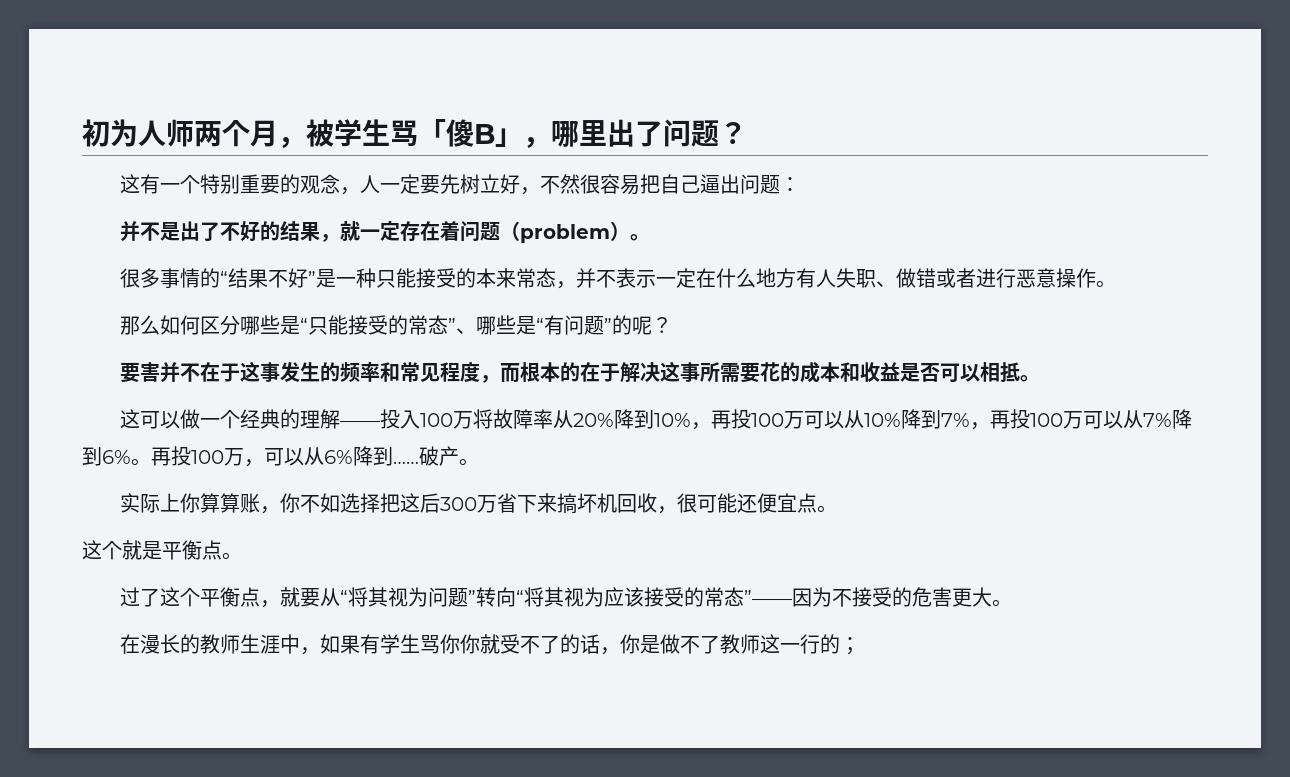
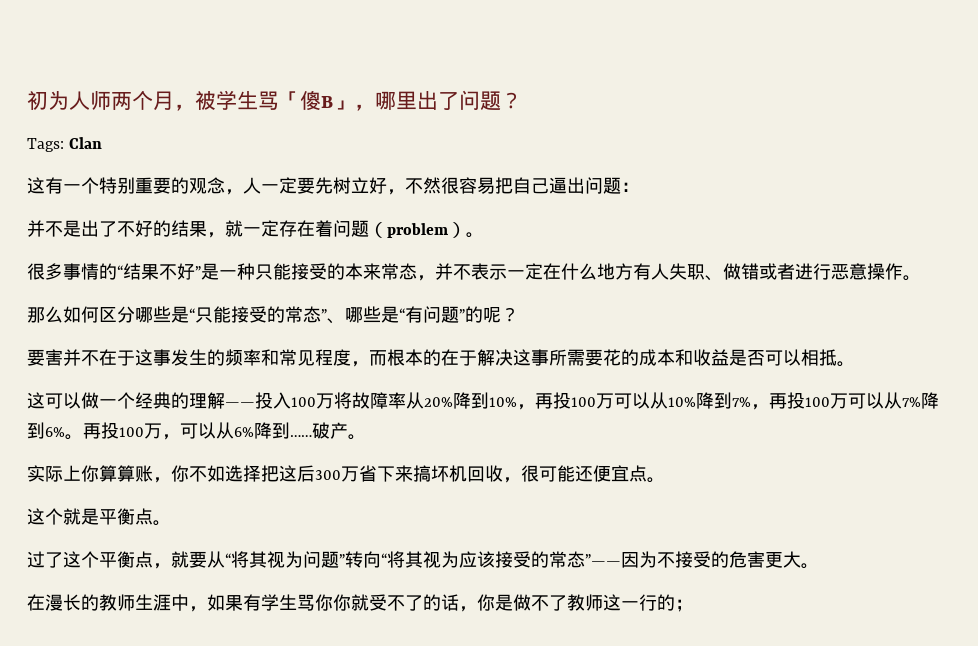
+ Tags: Clan

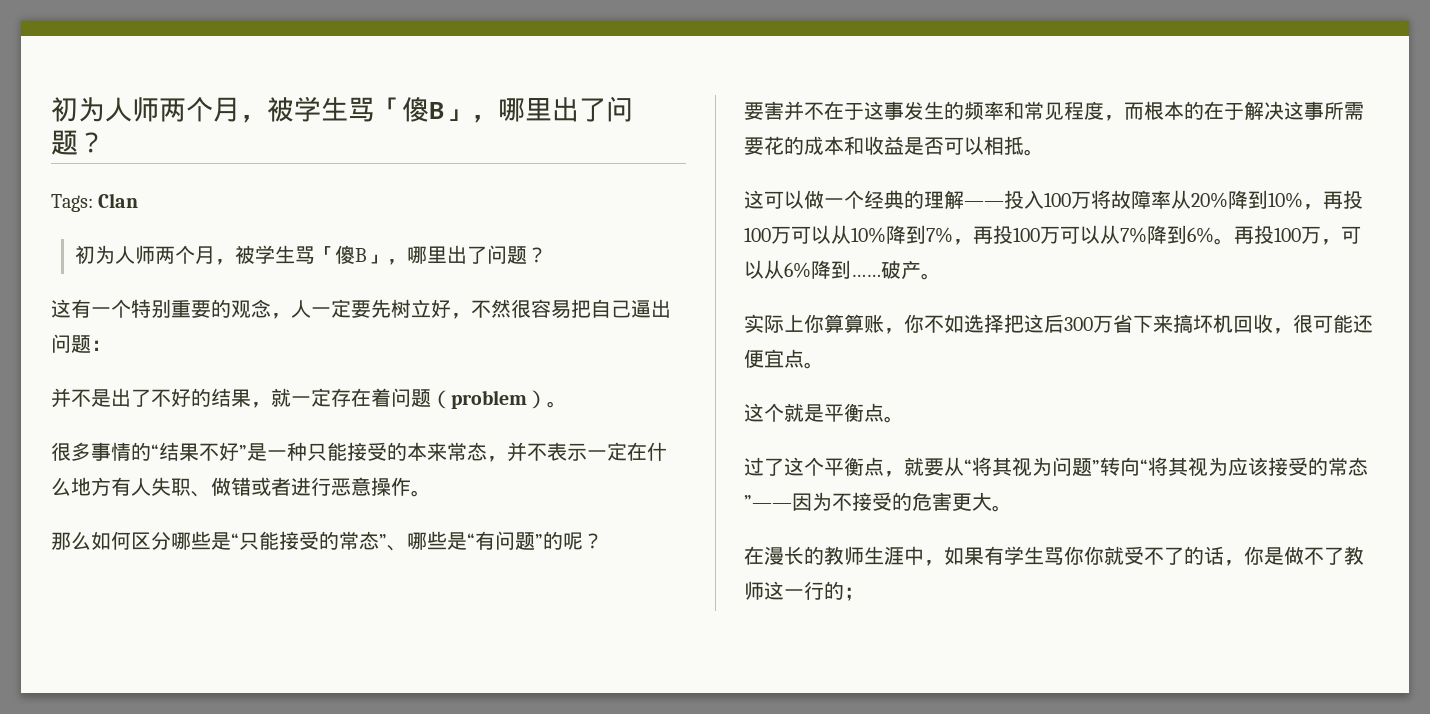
  Tags: Clan
+ 初为人师两个月，被学生骂「傻B」，哪里出了问题？

